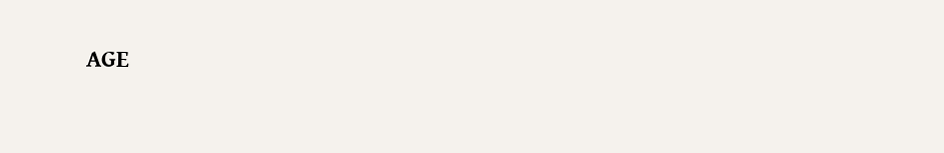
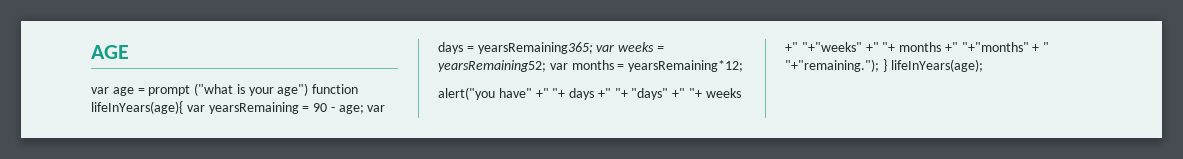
+ var age = prompt ("what is your age") function lifeInYears(age){ var yearsRemaining = 90 - age; var days = yearsRemaining365; var weeks = yearsRemaining52; var months = yearsRemaining*12;
+ alert("you have" +" "+ days +" "+ "days" +" "+ weeks +" "+"weeks" +" "+ months +" "+"months" + " "+"remaining."); } lifeInYears(age);

